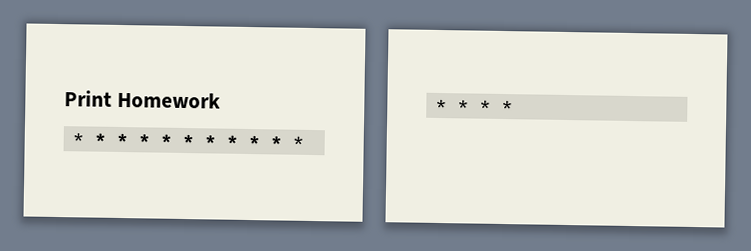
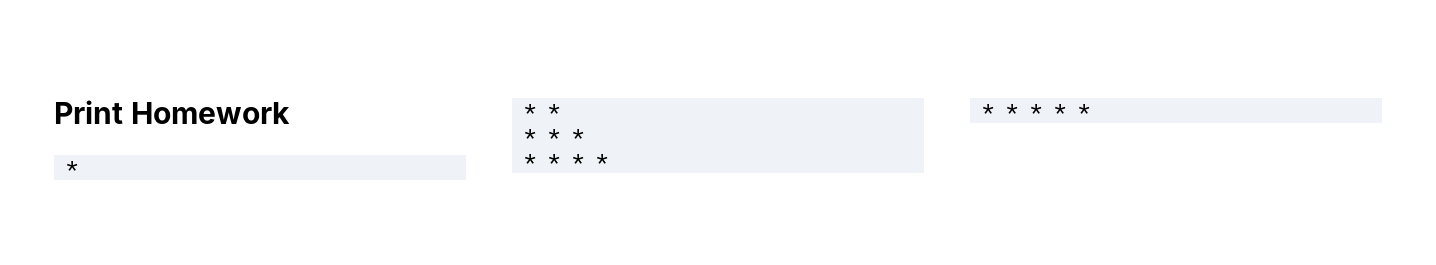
  Print Homework
- * * * * * * * * * * * * * * *
+ *
+ * *
+ * * *
+ * * * *
+ * * * * *

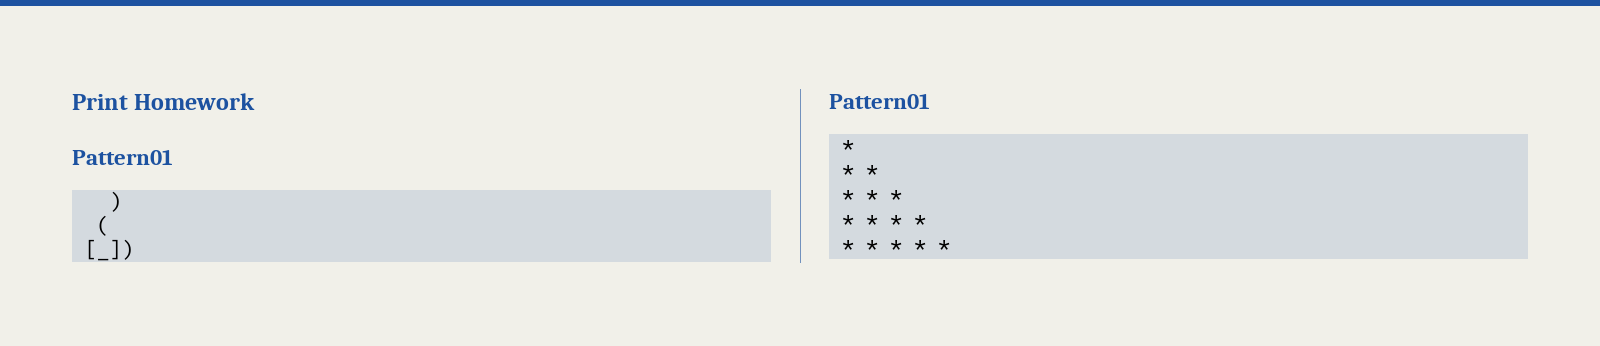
  Print Homework
+ Pattern01
+ )
+ (
+ [_])
+ Pattern01

